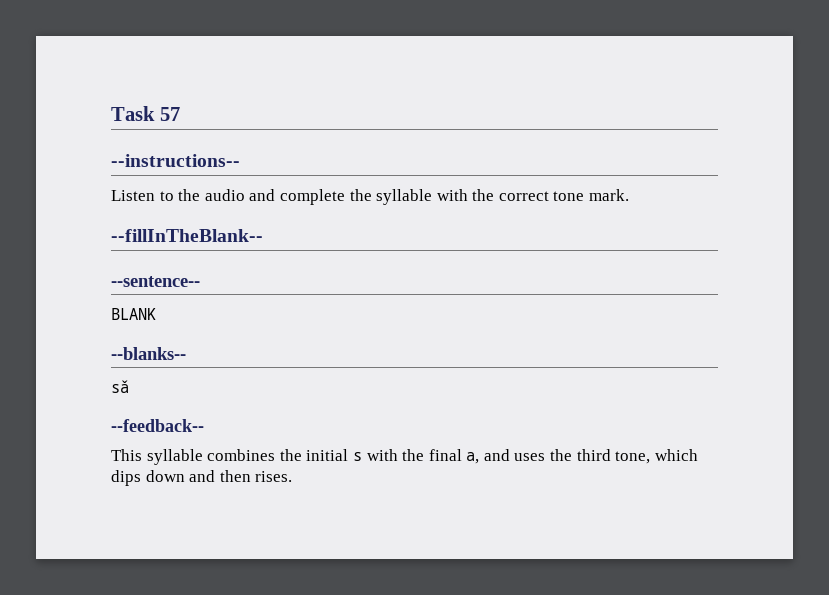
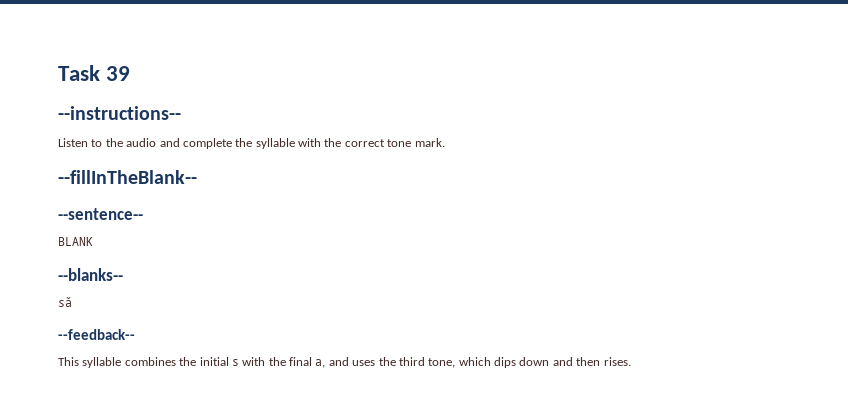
- Task 57
+ Task 39

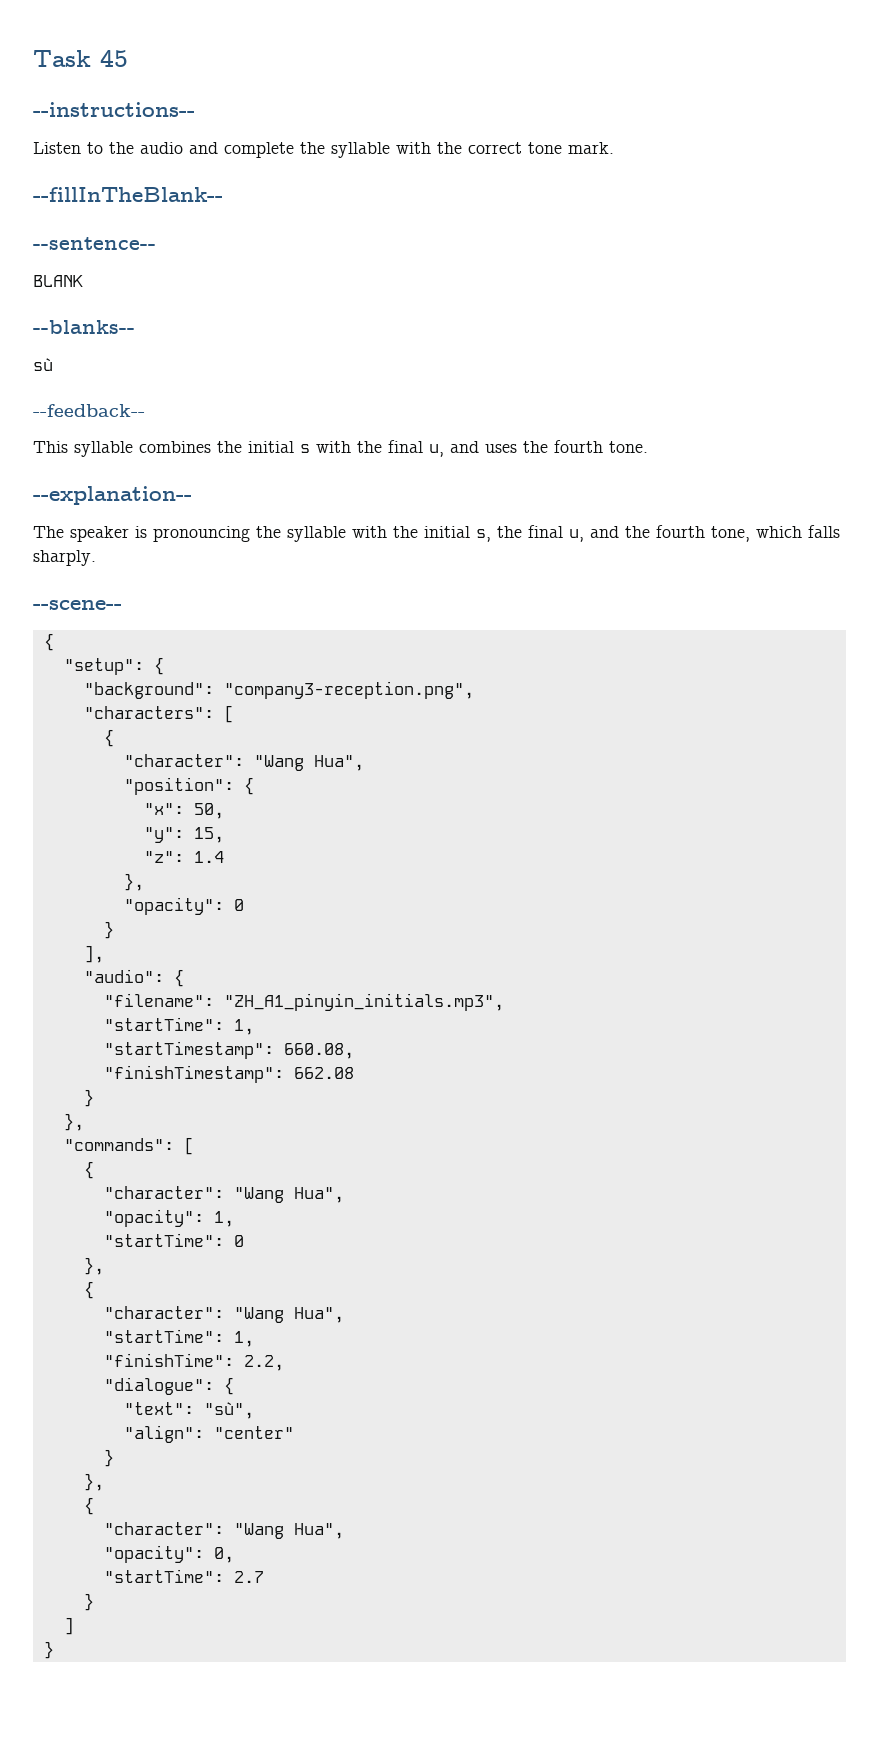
- Task 39
+ Task 45
- sǎ
+ sù
- This syllable combines the initial s with the final a, and uses the third tone, which dips down and then rises.
+ This syllable combines the initial s with the final u, and uses the fourth tone.
+ --explanation--
+ The speaker is pronouncing the syllable with the initial s, the final u, and the fourth tone, which falls sharply.
+ --scene--
+ {
+ "setup": {
+ "background": "company3-reception.png",
+ "characters": [
+ {
+ "character": "Wang Hua",
+ "position": {
+ "x": 50,
+ "y": 15,
+ "z": 1.4
+ },
+ "opacity": 0
+ }
+ ],
+ "audio": {
+ "filename": "ZH_A1_pinyin_initials.mp3",
+ "startTime": 1,
+ "startTimestamp": 660.08,
+ "finishTimestamp": 662.08
+ }
+ },
+ "commands": [
+ {
+ "character": "Wang Hua",
+ "opacity": 1,
+ "startTime": 0
+ },
+ {
+ "character": "Wang Hua",
+ "startTime": 1,
+ "finishTime": 2.2,
+ "dialogue": {
+ "text": "sù",
+ "align": "center"
+ }
+ },
+ {
+ "character": "Wang Hua",
+ "opacity": 0,
+ "startTime": 2.7
+ }
+ ]
+ }

